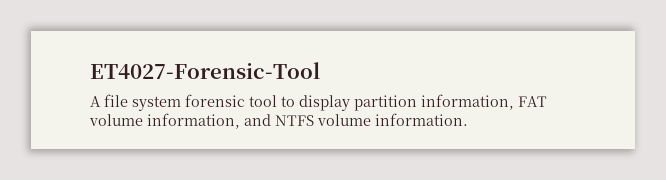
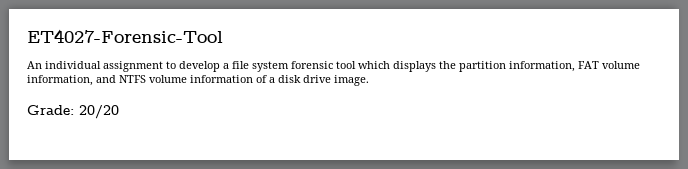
- A file system forensic tool to display partition information, FAT volume information, and NTFS volume information.
+ An individual assignment to develop a file system forensic tool which displays the partition information, FAT volume information, and NTFS volume information of a disk drive image.
+ Grade: 20/20

